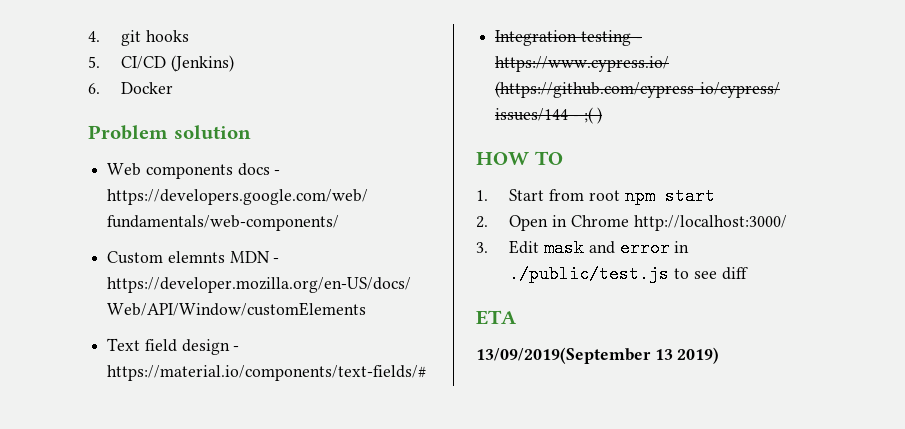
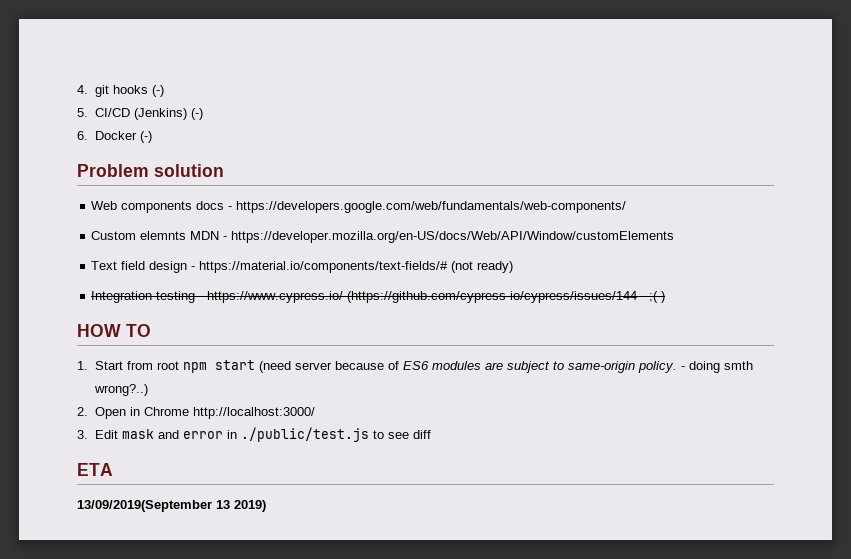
- 4. git hooks
+ 4. git hooks (-)
- 5. CI/CD (Jenkins)
+ 5. CI/CD (Jenkins) (-)
- 6. Docker
+ 6. Docker (-)
- Text field design - https://material.io/components/text-fields/#
+ Text field design - https://material.io/components/text-fields/# (not ready)
- 1. Start from root npm start
+ 1. Start from root npm start (need server because of ES6 modules are subject to same-origin policy. - doing smth wrong?..)

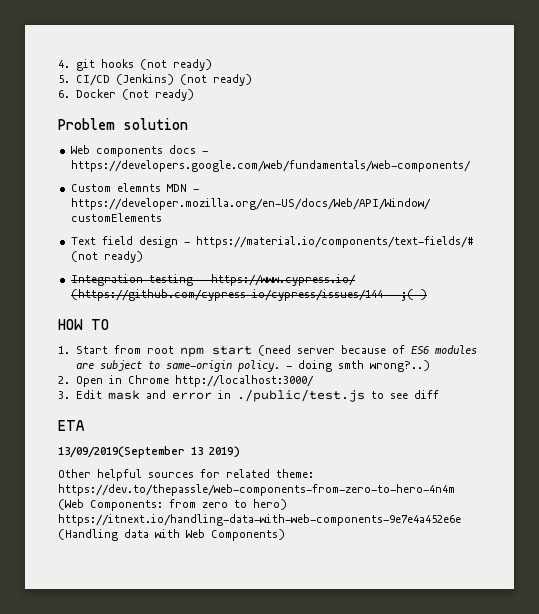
- 4. git hooks (-)
+ 4. git hooks (not ready)
- 5. CI/CD (Jenkins) (-)
+ 5. CI/CD (Jenkins) (not ready)
- 6. Docker (-)
+ 6. Docker (not ready)
+ Other helpful sources for related theme: https://dev.to/thepassle/web-components-from-zero-to-hero-4n4m (Web Components: from zero to hero) https://itnext.io/handling-data-with-web-components-9e7e4a452e6e (Handling data with Web Components)

